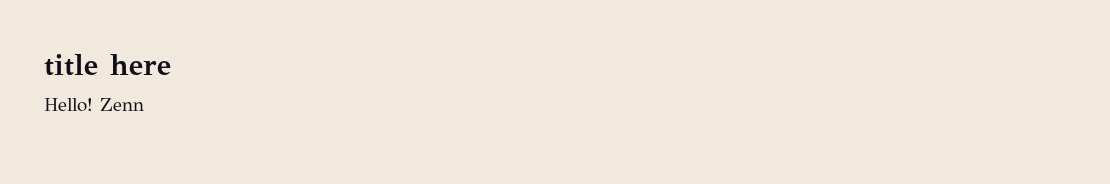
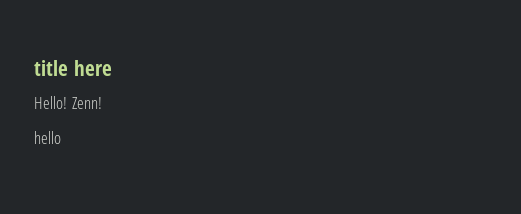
- Zenn
+ Zenn!
+ hello

